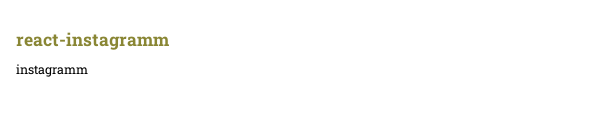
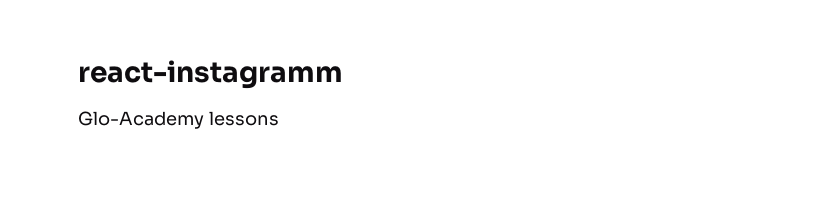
- instagramm
+ Glo-Academy lessons

